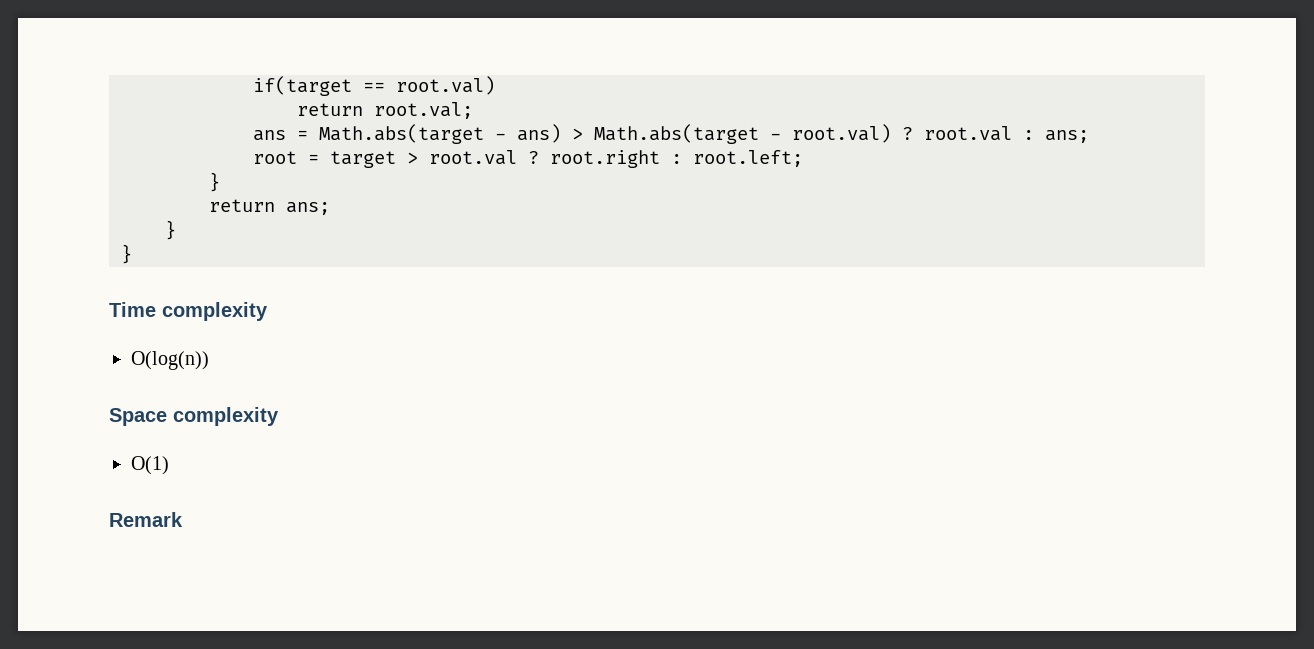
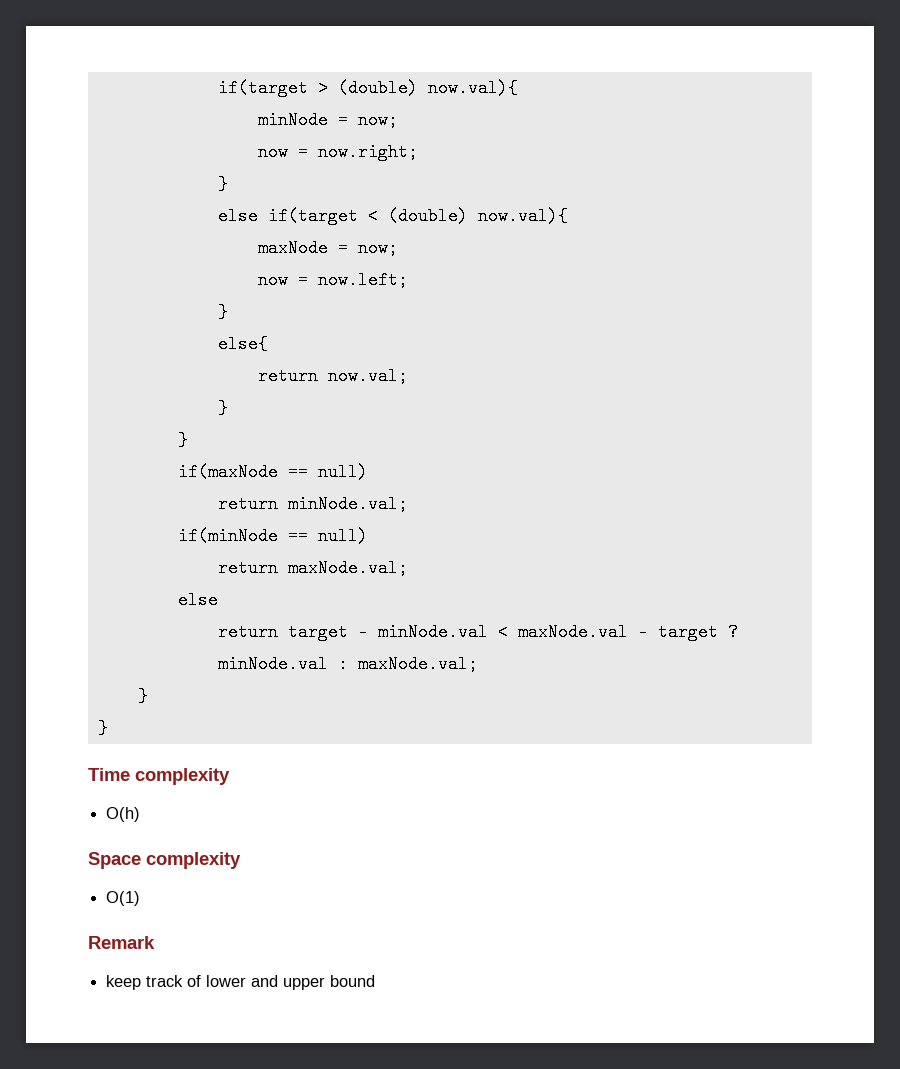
- if(target == root.val)
- return root.val;
- ans = Math.abs(target - ans) > Math.abs(target - root.val) ? root.val : ans;
- root = target > root.val ? root.right : root.left;
+ if(target > (double) now.val){
+ minNode = now;
+ now = now.right;
  }
- return ans;
+ else if(target < (double) now.val){
+ maxNode = now;
+ now = now.left;
+ }
+ else{
+ return now.val;
+ }
+ }
+ if(maxNode == null)
+ return minNode.val;
+ if(minNode == null)
+ return maxNode.val;
+ else
+ return target - minNode.val < maxNode.val - target ? minNode.val : maxNode.val;
- O(log(n))
+ O(h)
+ keep track of lower and upper bound

